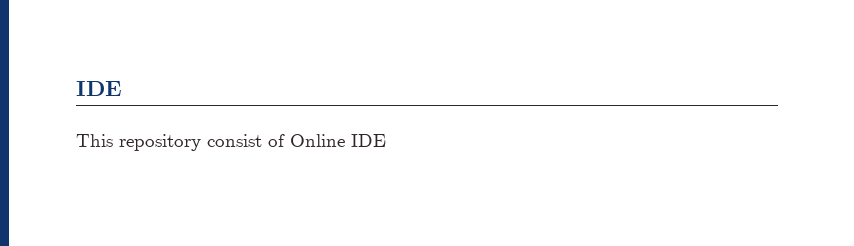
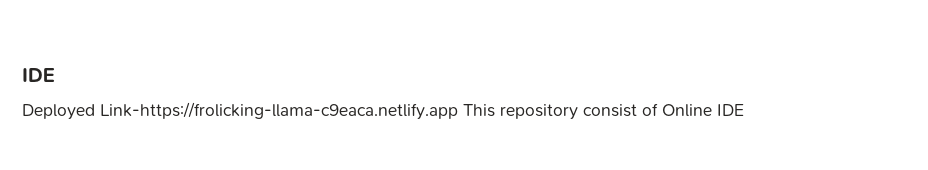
- This repository consist of Online IDE
+ Deployed Link-https://frolicking-llama-c9eaca.netlify.app This repository consist of Online IDE

